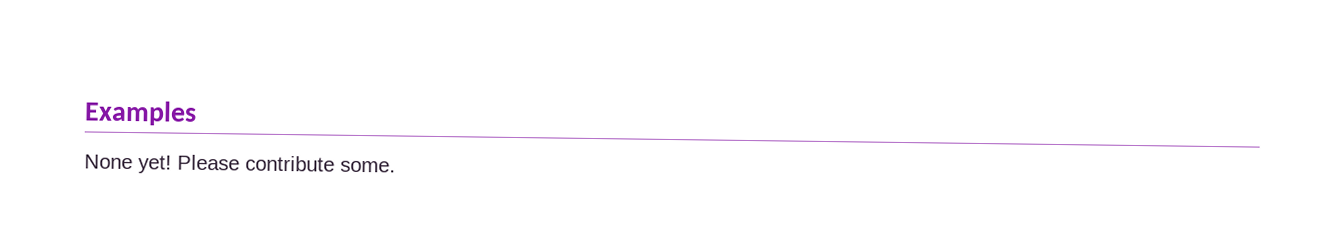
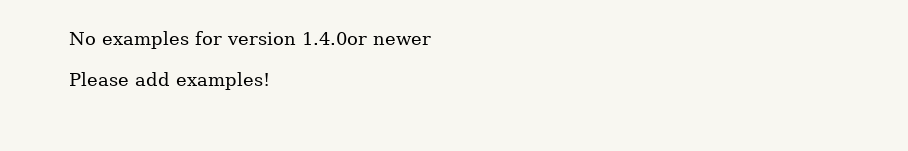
- Examples
- None yet! Please contribute some.
+ No examples for version 1.4.0or newer
+ Please add examples!

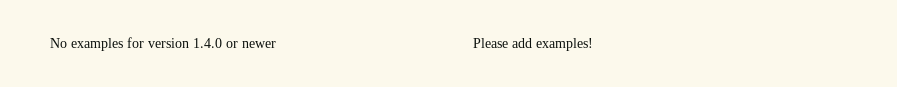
- No examples for version 1.4.0or newer
+ No examples for version 1.4.0 or newer

